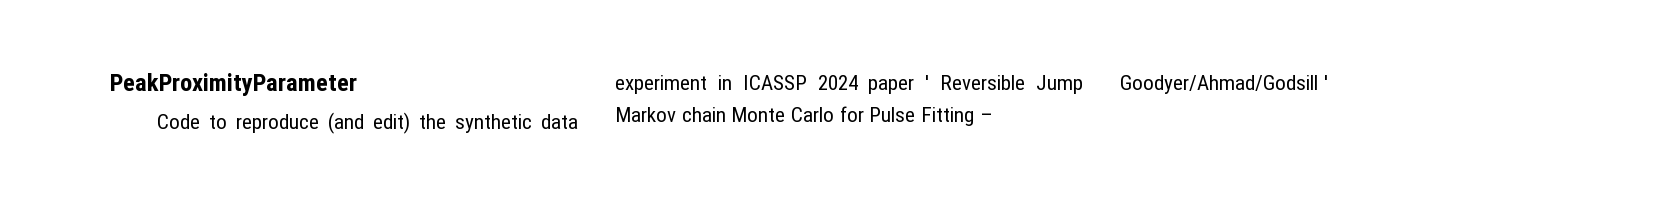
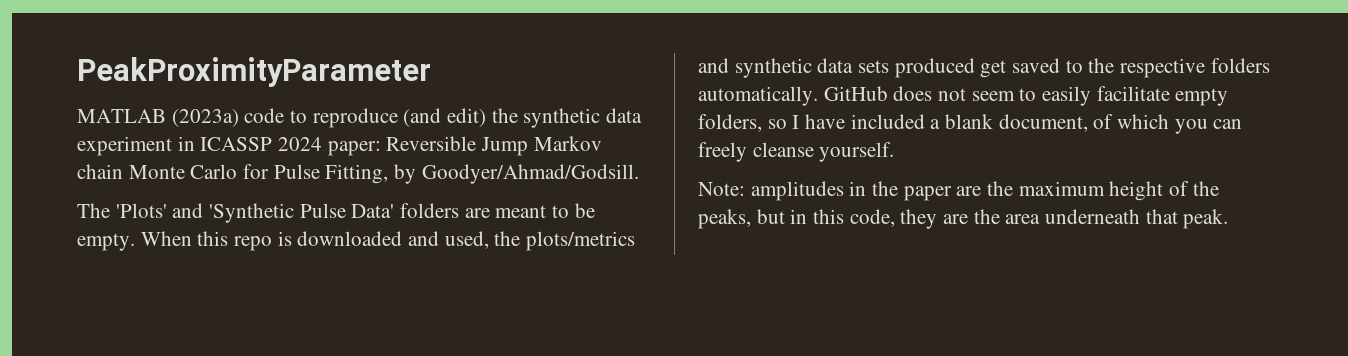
- Code to reproduce (and edit) the synthetic data experiment in ICASSP 2024 paper ' Reversible Jump Markov chain Monte Carlo for Pulse Fitting – Goodyer/Ahmad/Godsill '
+ MATLAB (2023a) code to reproduce (and edit) the synthetic data experiment in ICASSP 2024 paper: Reversible Jump Markov chain Monte Carlo for Pulse Fitting, by Goodyer/Ahmad/Godsill.
+ The 'Plots' and 'Synthetic Pulse Data' folders are meant to be empty. When this repo is downloaded and used, the plots/metrics and synthetic data sets produced get saved to the respective folders automatically. GitHub does not seem to easily facilitate empty folders, so I have included a blank document, of which you can freely cleanse yourself.
+ Note: amplitudes in the paper are the maximum height of the peaks, but in this code, they are the area underneath that peak.

